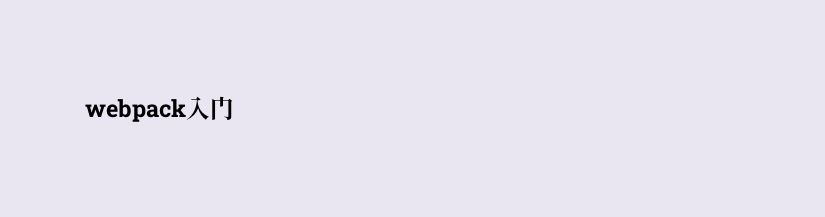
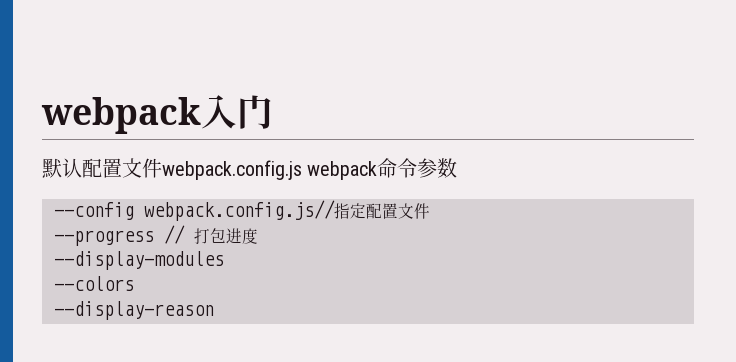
+ 默认配置文件webpack.config.js webpack命令参数
+ --config webpack.config.js//指定配置文件
+ --progress // 打包进度
+ --display-modules
+ --colors
+ --display-reason

